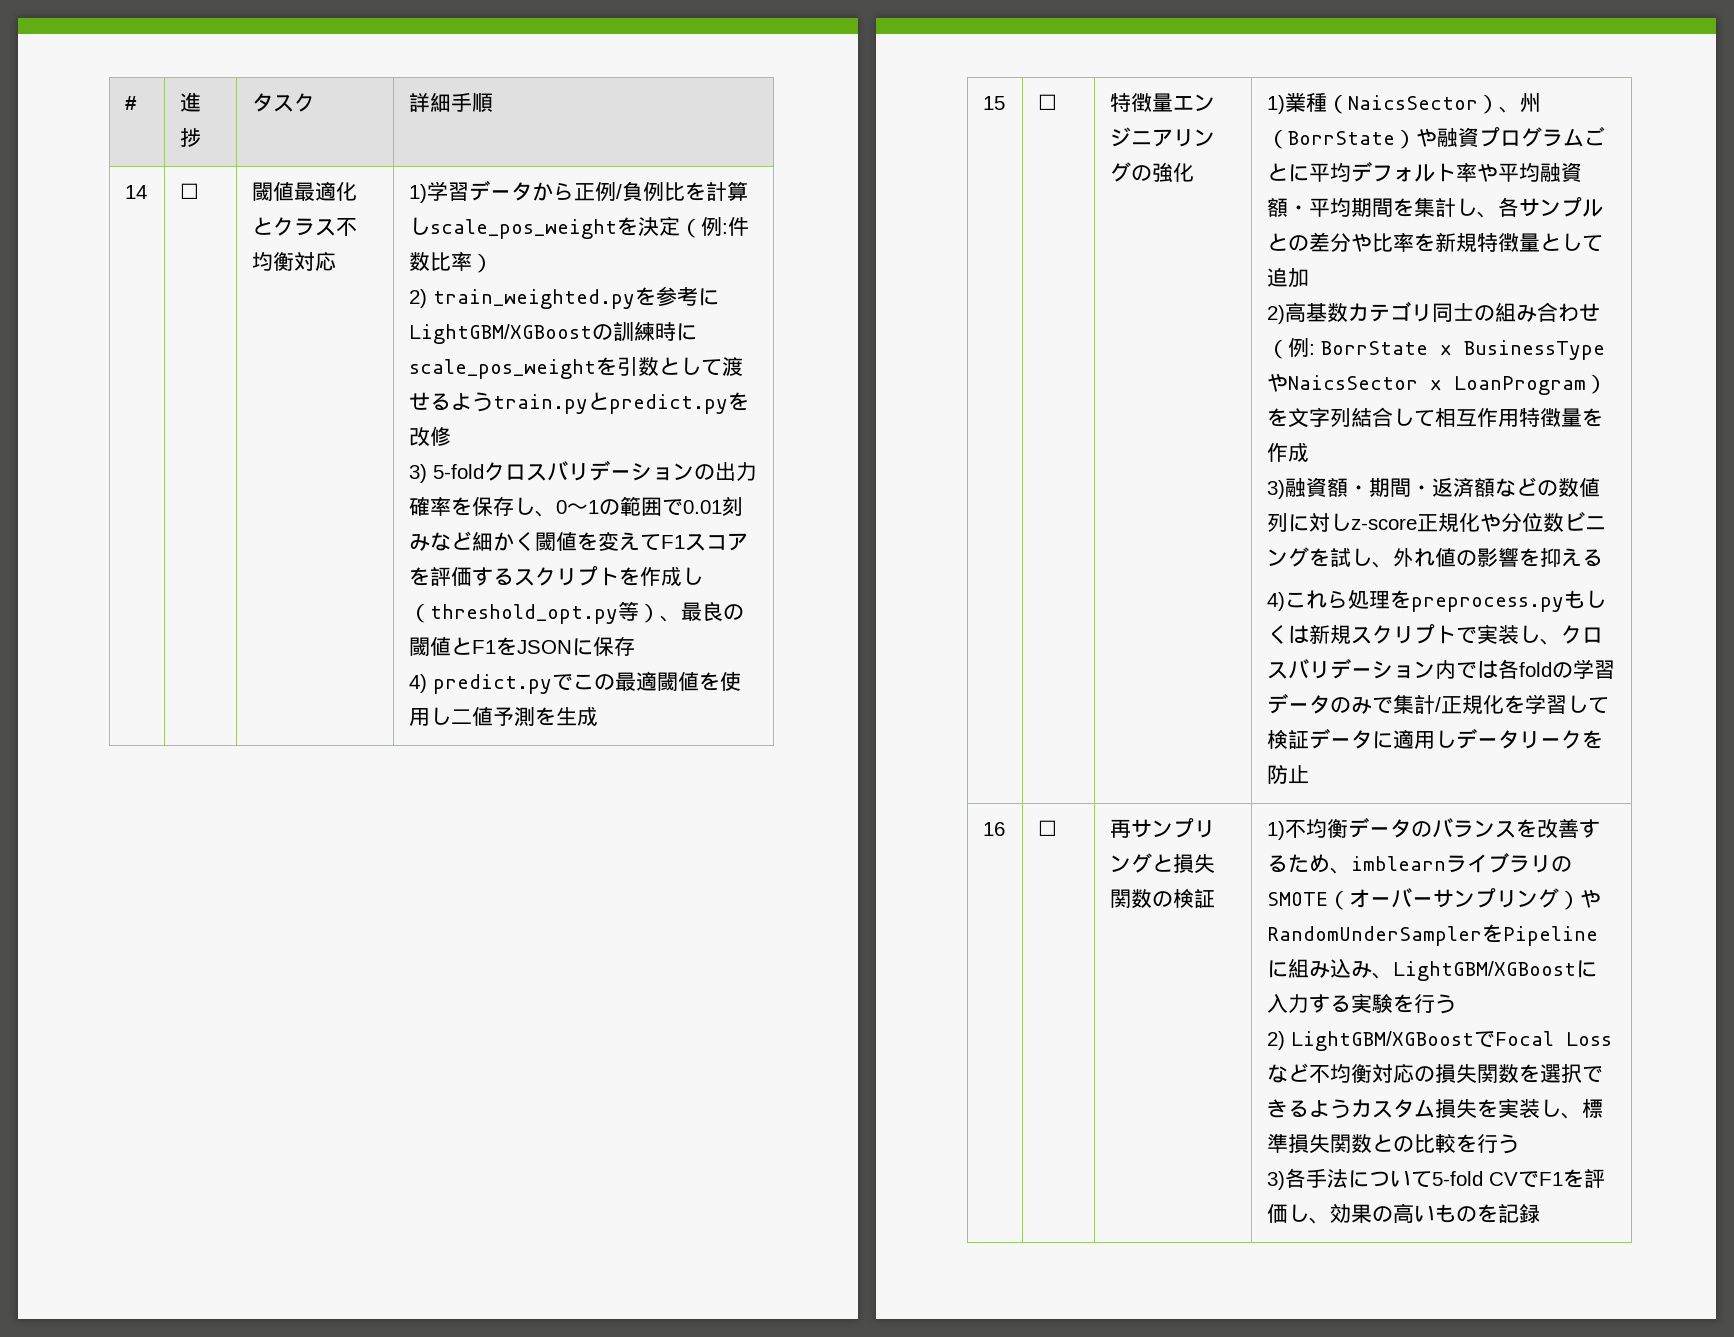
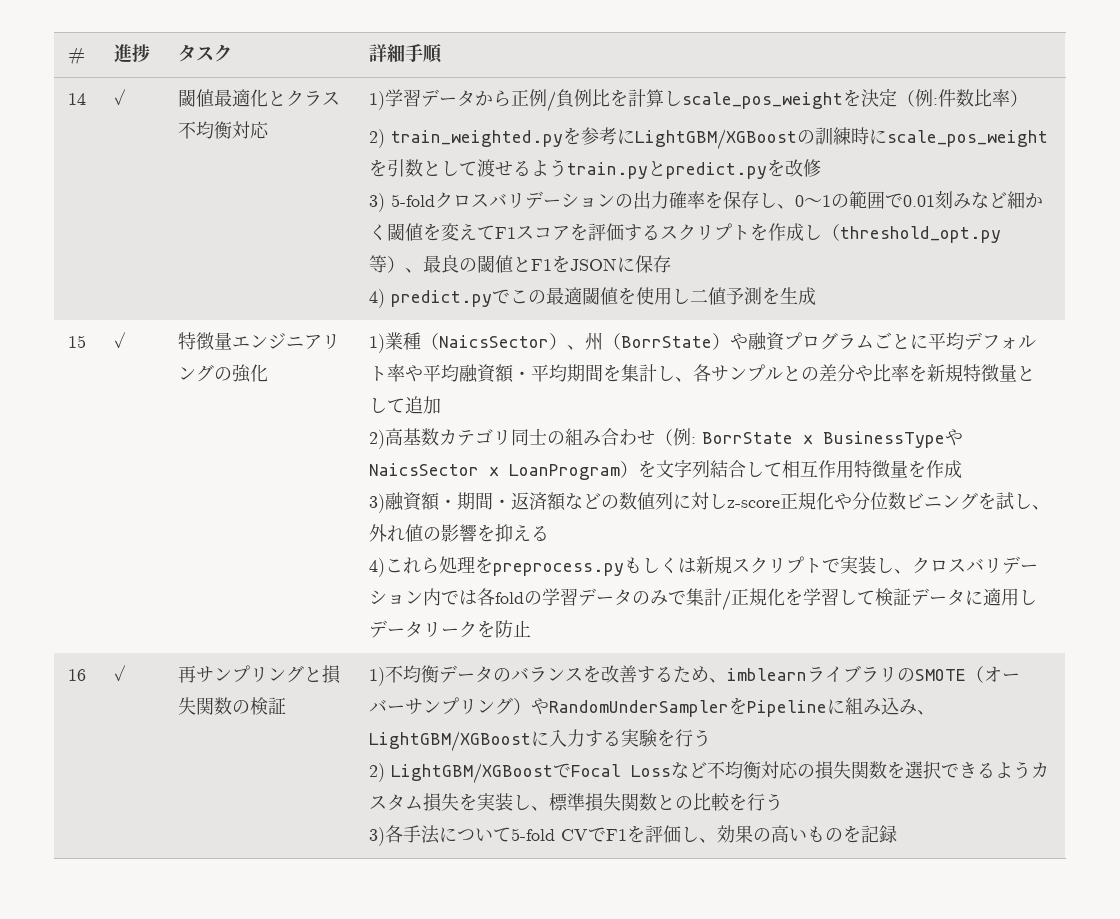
- 14 | ☐
+ 14 | ✓
- 15 | ☐
+ 15 | ✓
- 16 | ☐
+ 16 | ✓

